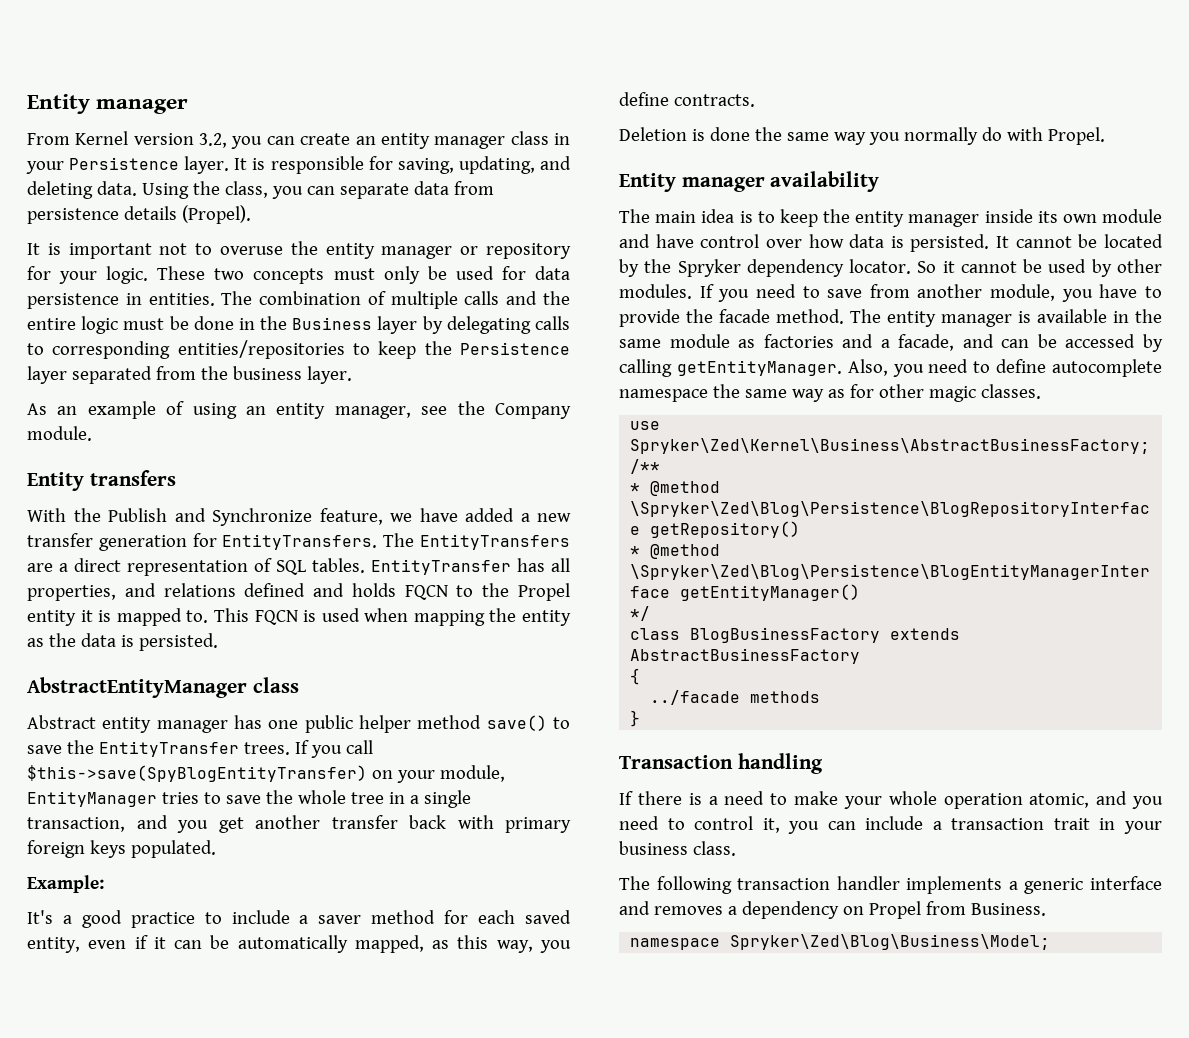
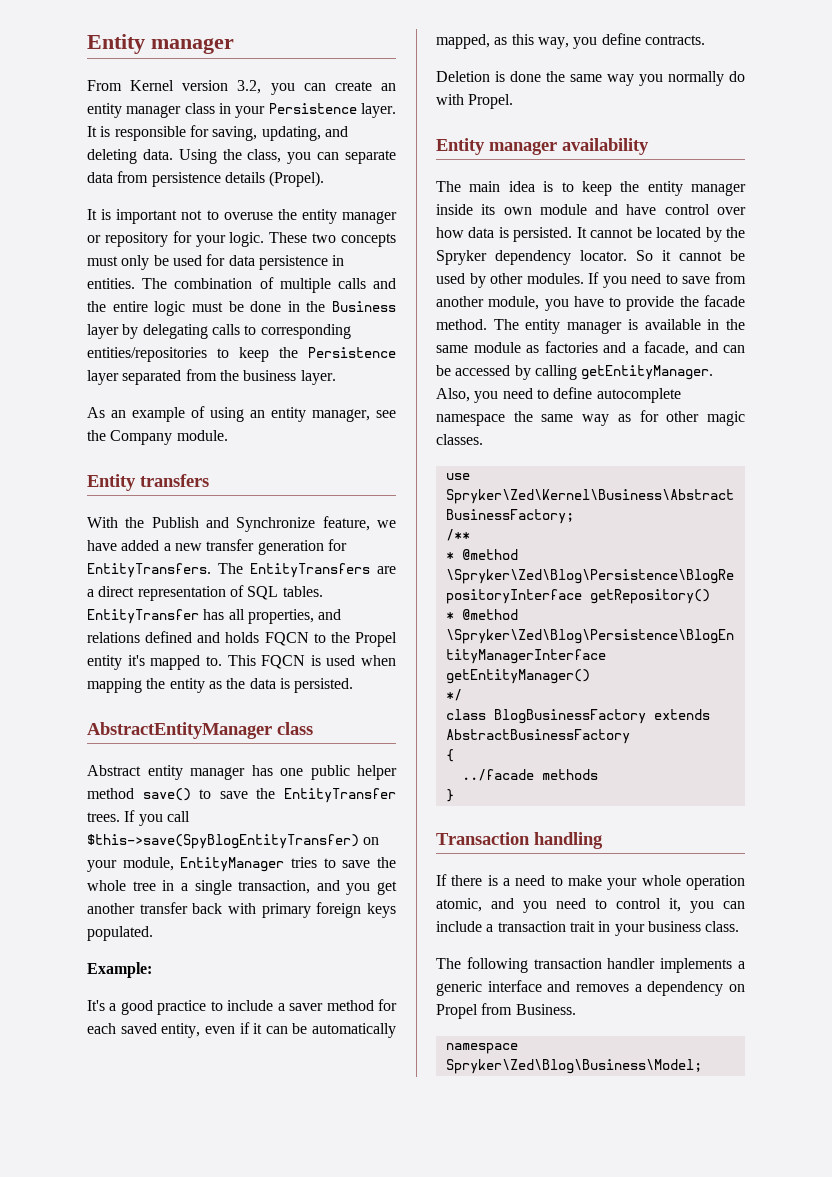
- EntityTransfer has all properties, and relations defined and holds FQCN to the Propel entity it is mapped to.
+ EntityTransfer has all properties, and relations defined and holds FQCN to the Propel entity it's mapped to.

